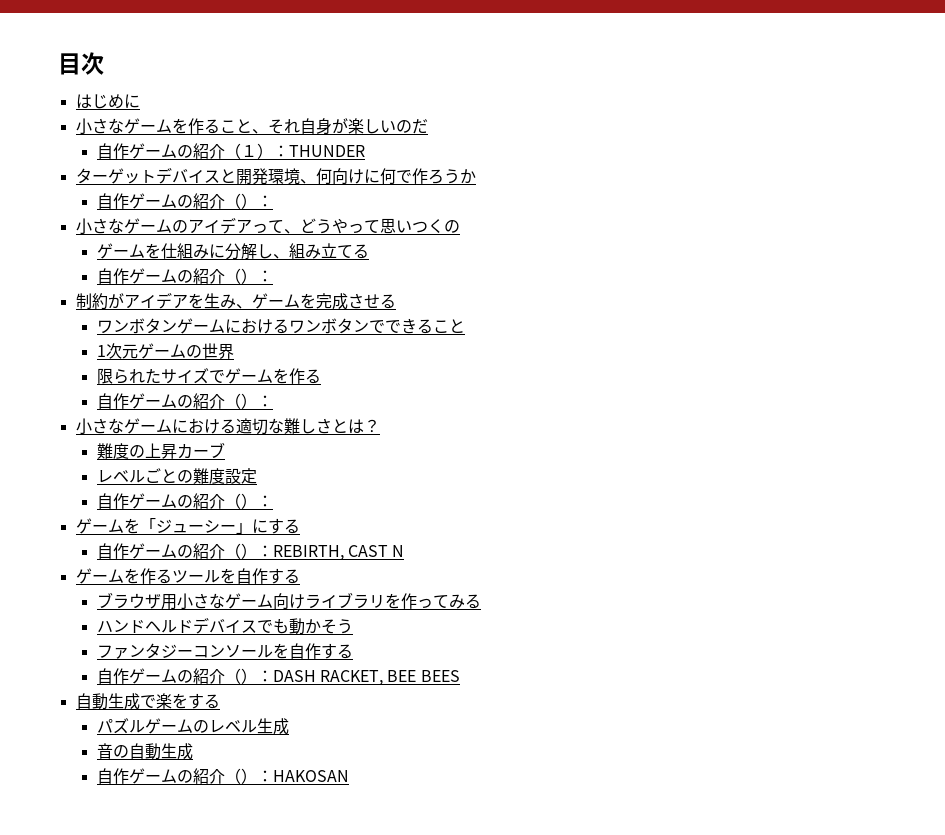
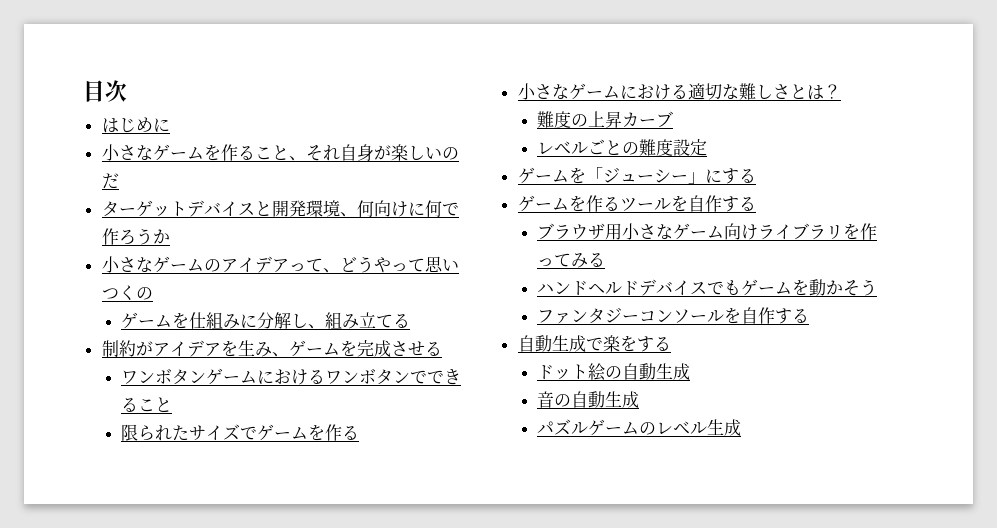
- 自作ゲームの紹介（１）：THUNDER
  ターゲットデバイスと開発環境、何向けに何で作ろうか
- 自作ゲームの紹介（）：
  ゲームを仕組みに分解し、組み立てる
- 自作ゲームの紹介（）：
- 1次元ゲームの世界
  限られたサイズでゲームを作る
- 自作ゲームの紹介（）：
  レベルごとの難度設定
- 自作ゲームの紹介（）：
- 自作ゲームの紹介（）：REBIRTH, CAST N
- ハンドヘルドデバイスでも動かそう
+ ハンドヘルドデバイスでもゲームを動かそう
- 自作ゲームの紹介（）：DASH RACKET, BEE BEES
+ ドット絵の自動生成
+ 音の自動生成
- 音の自動生成
- 自作ゲームの紹介（）：HAKOSAN

